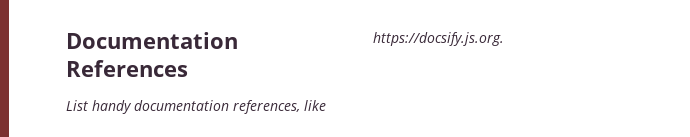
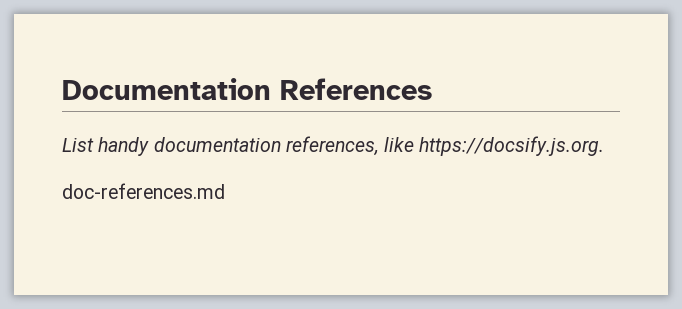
+ doc-references.md

